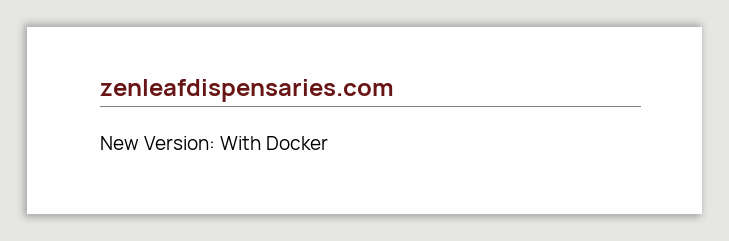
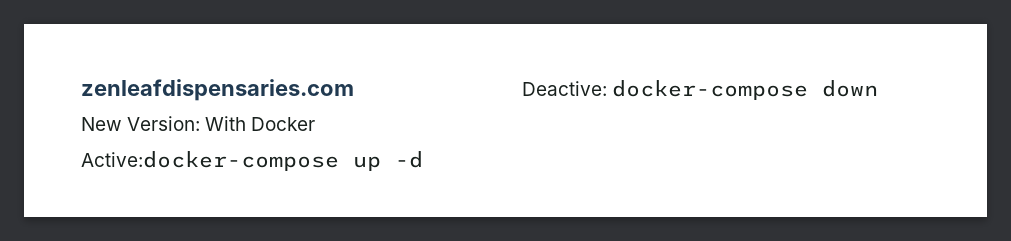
+ Active:docker-compose up -d Deactive: docker-compose down

